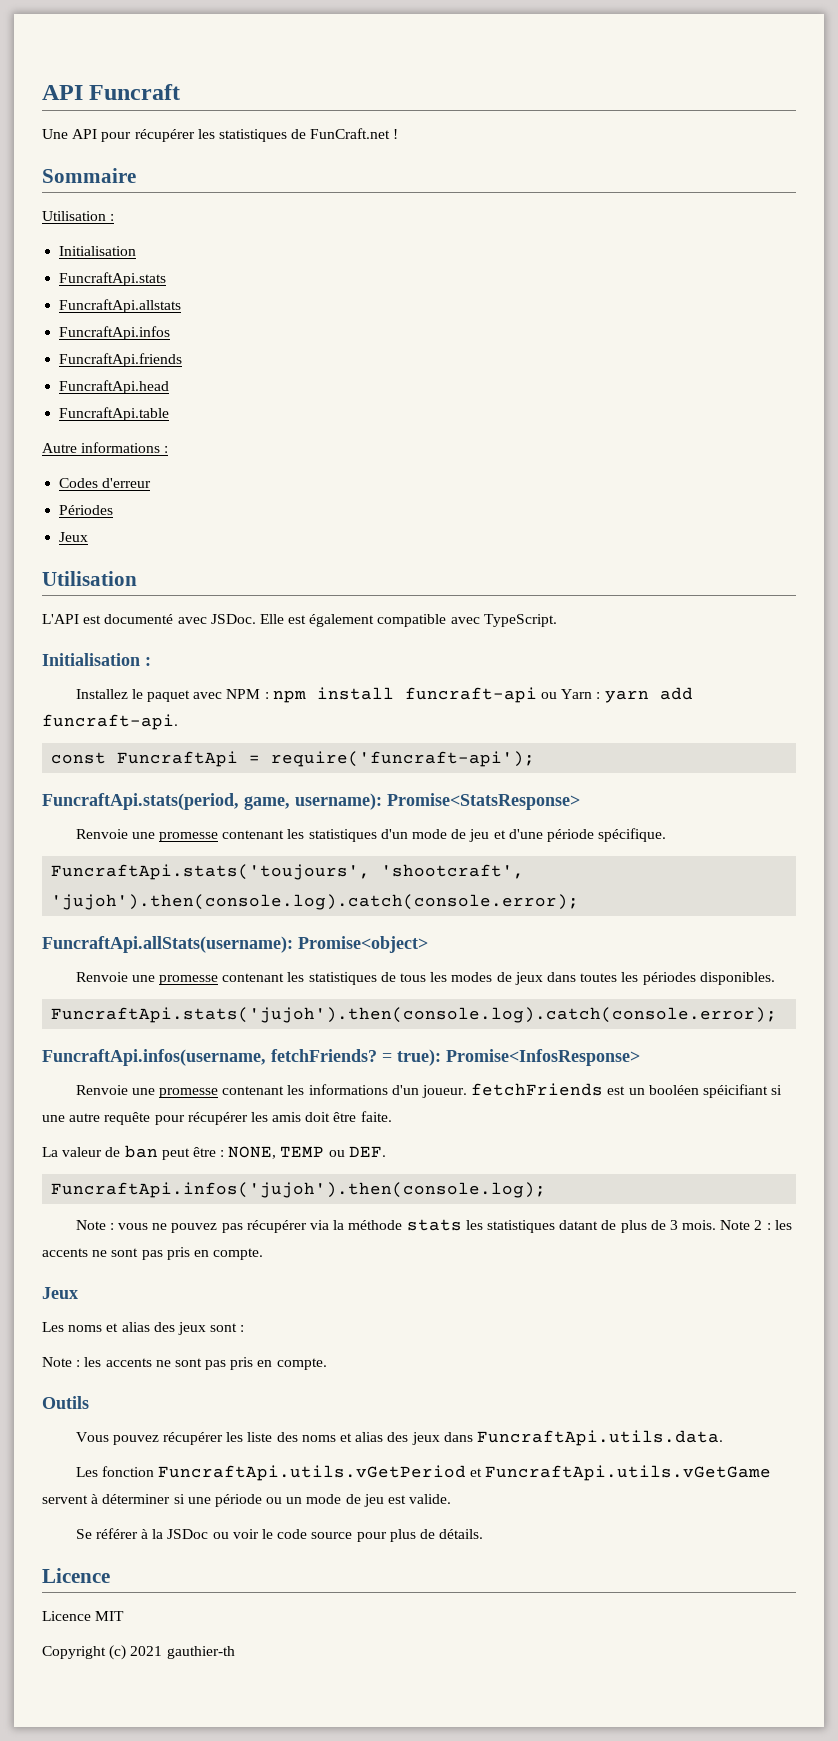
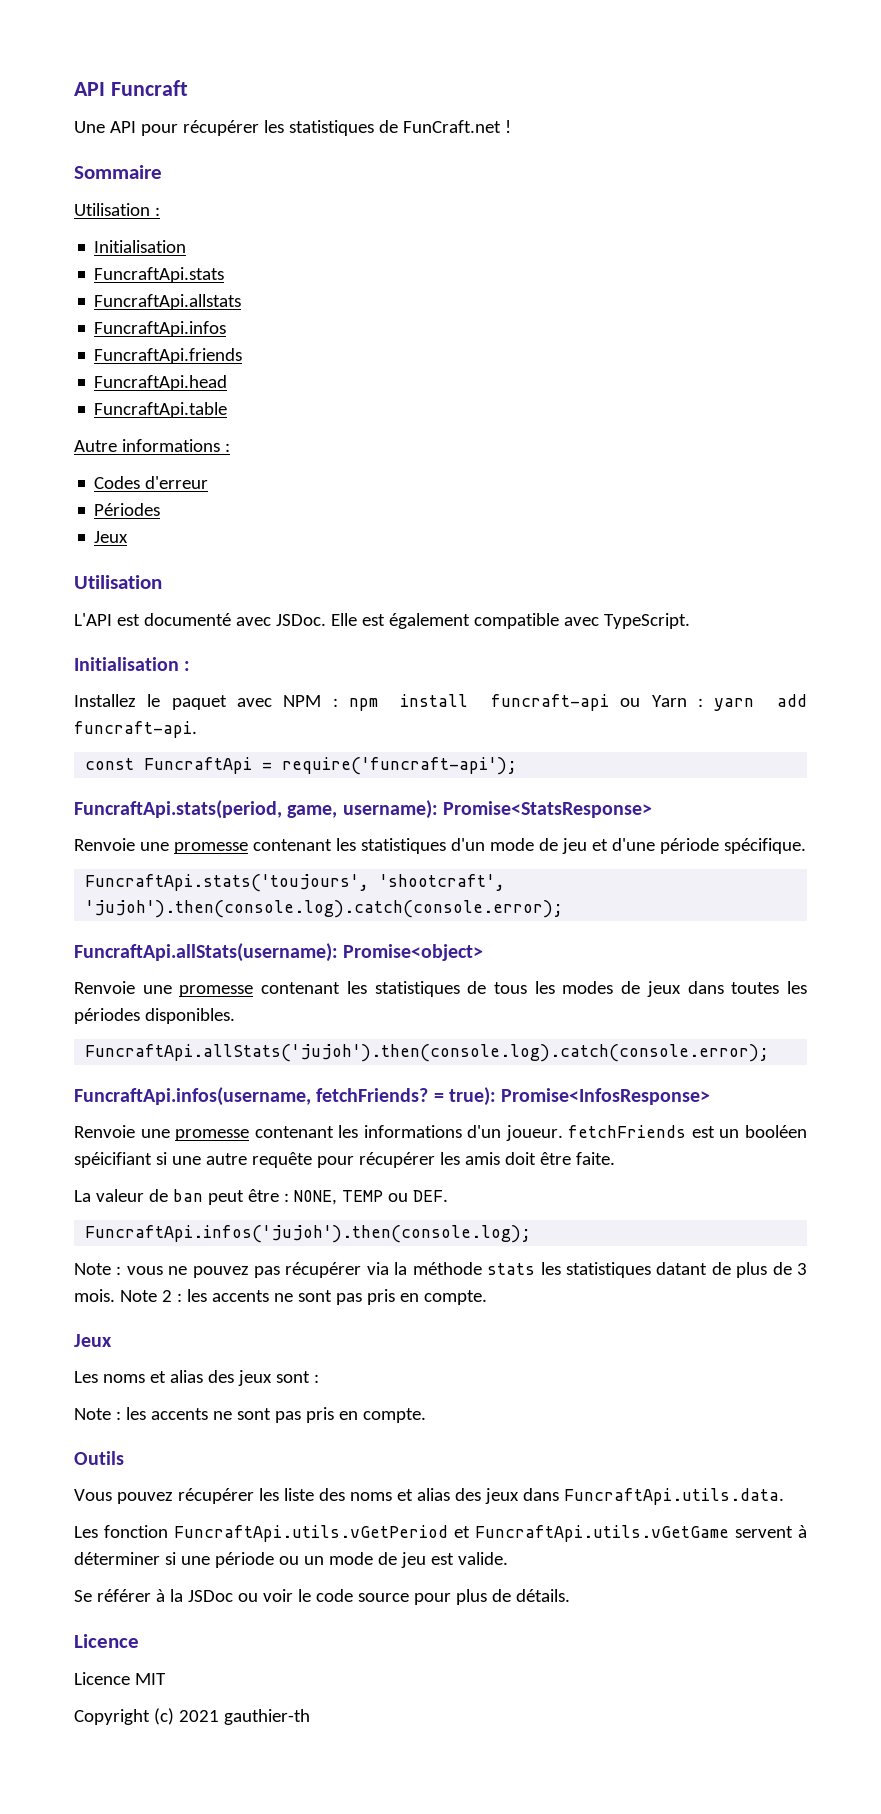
- FuncraftApi.stats('jujoh').then(console.log).catch(console.error);
+ FuncraftApi.allStats('jujoh').then(console.log).catch(console.error);

